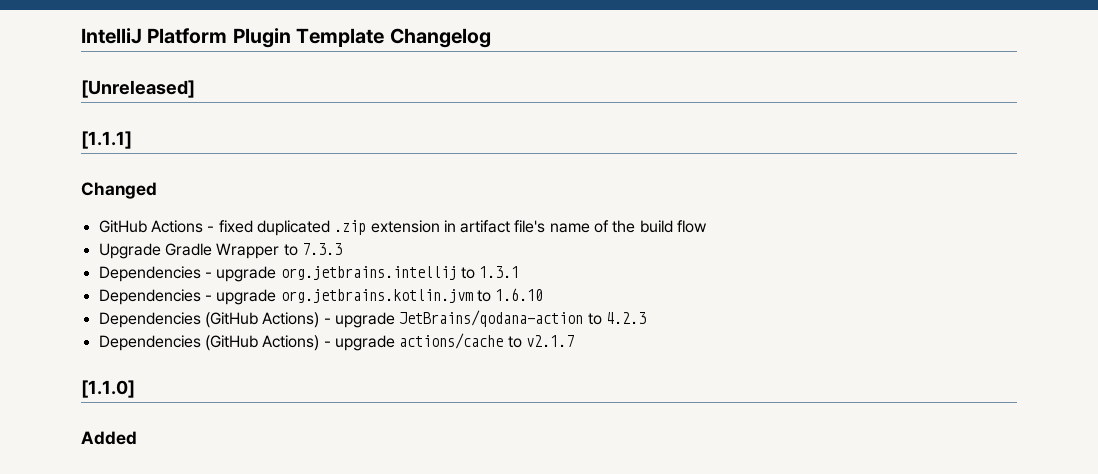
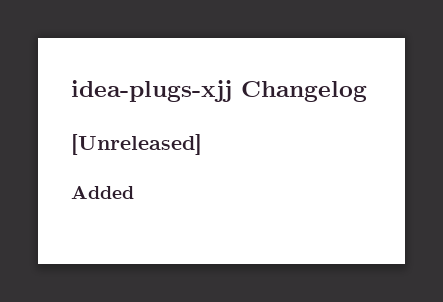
- IntelliJ Platform Plugin Template Changelog
+ idea-plugs-xjj Changelog
  [Unreleased]
- [1.1.1]
- Changed
- GitHub Actions - fixed duplicated .zip extension in artifact file's name of the build flow
- Upgrade Gradle Wrapper to 7.3.3
- Dependencies - upgrade org.jetbrains.intellij to 1.3.1
- Dependencies - upgrade org.jetbrains.kotlin.jvm to 1.6.10
- Dependencies (GitHub Actions) - upgrade JetBrains/qodana-action to 4.2.3
- Dependencies (GitHub Actions) - upgrade actions/cache to v2.1.7
- [1.1.0]

